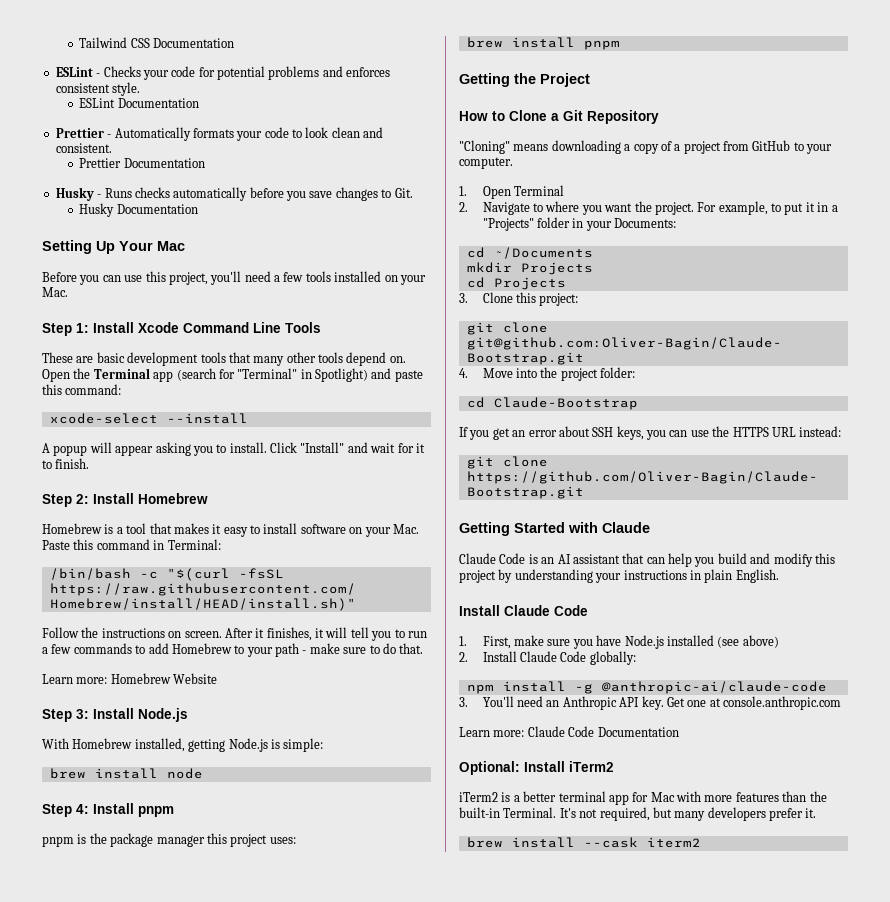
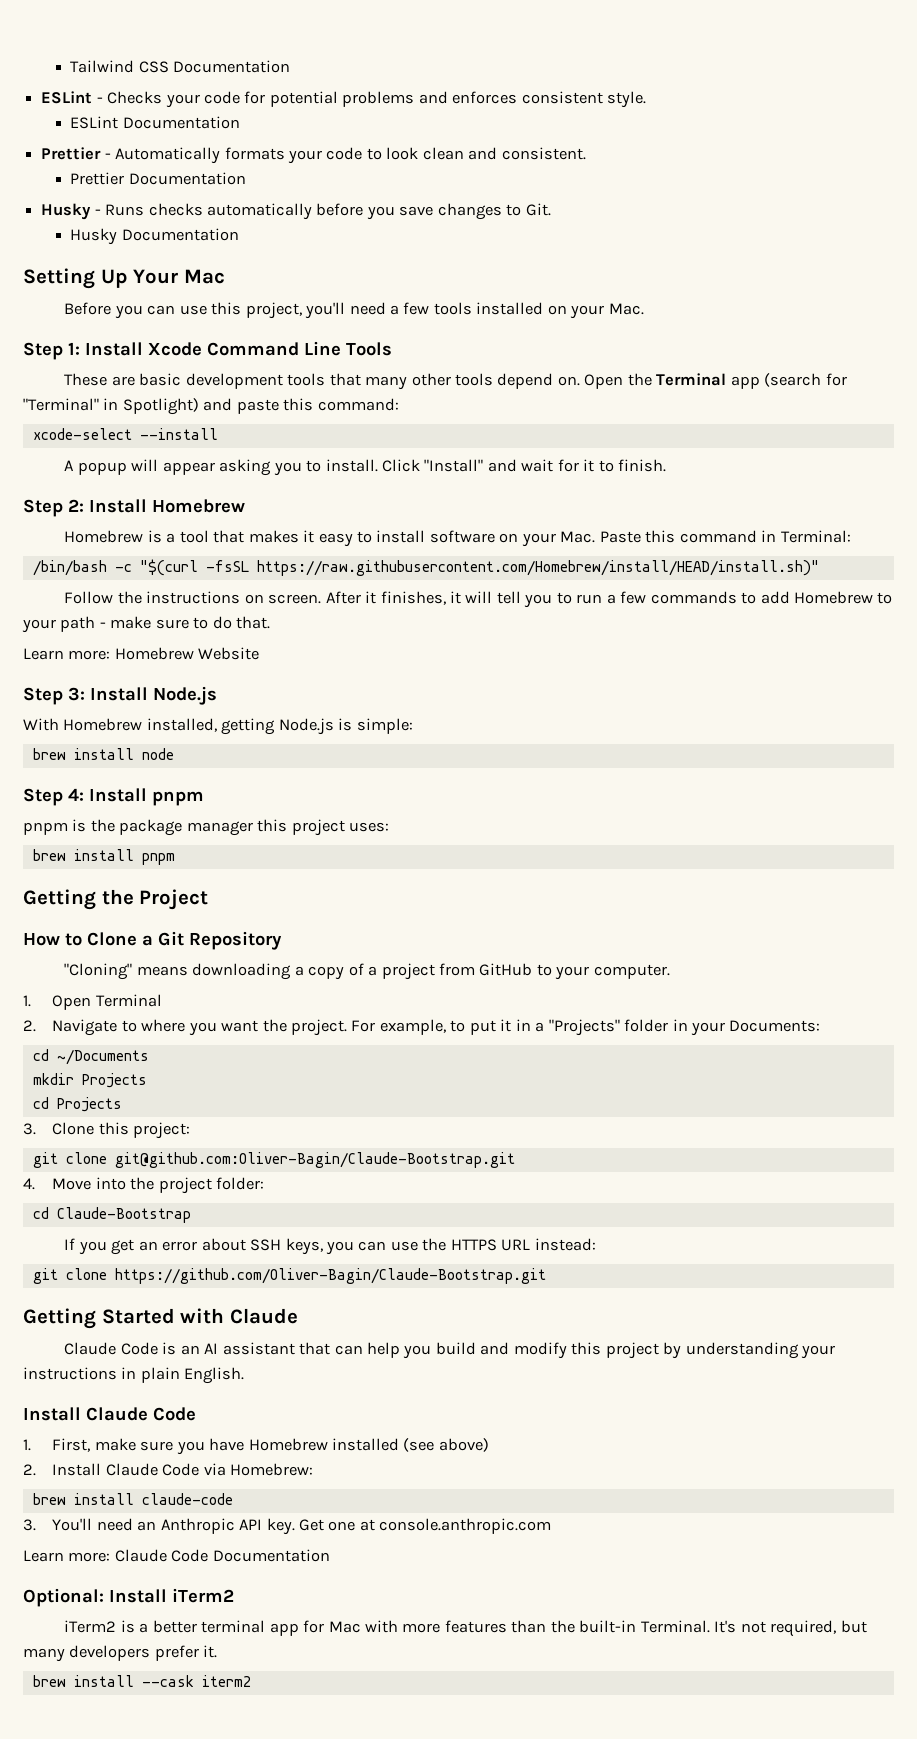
- 1. First, make sure you have Node.js installed (see above)
+ 1. First, make sure you have Homebrew installed (see above)
- 2. Install Claude Code globally:
- npm install -g @anthropic-ai/claude-code
+ 2. Install Claude Code via Homebrew:
+ brew install claude-code

